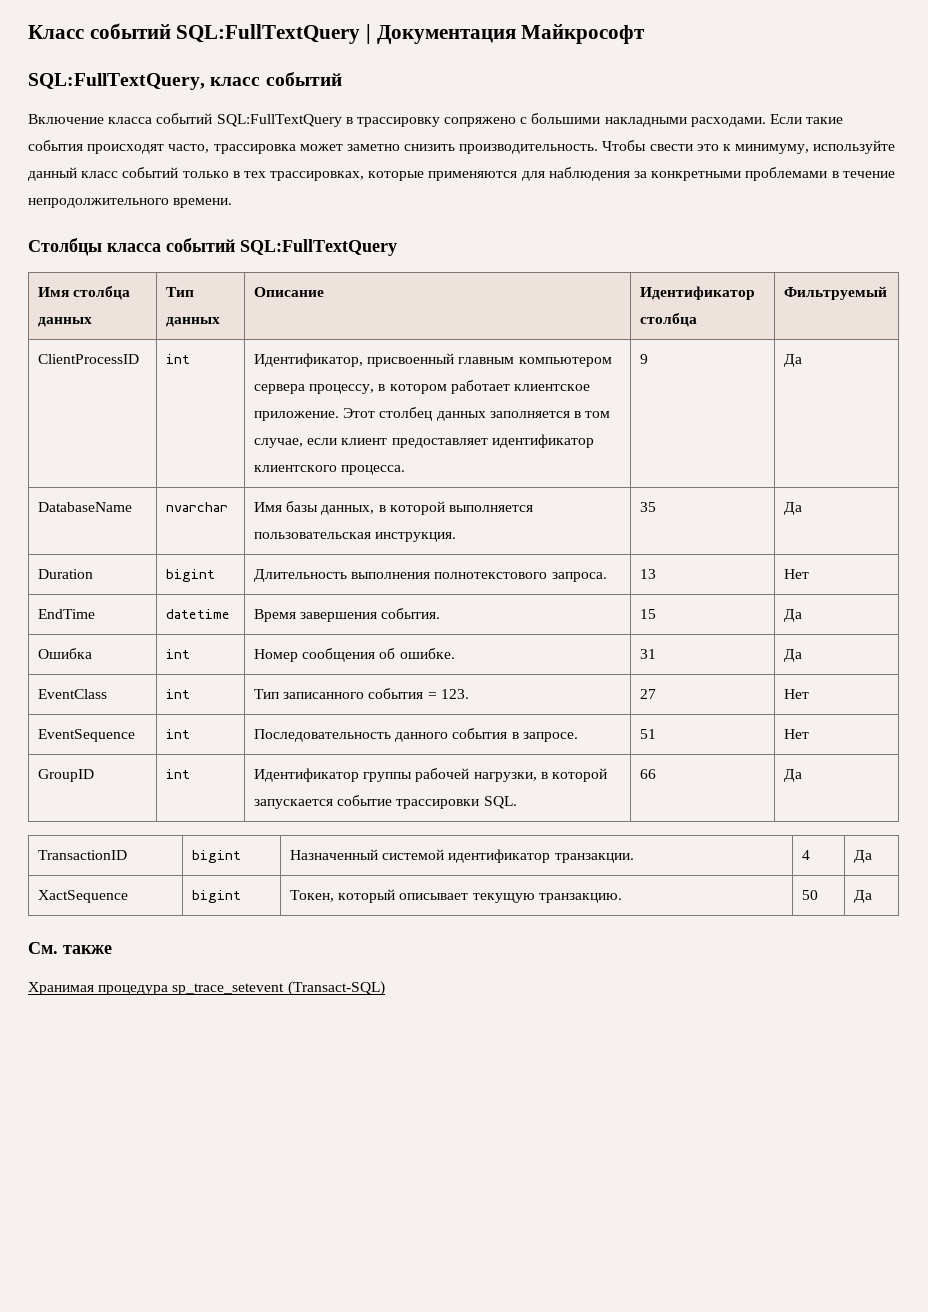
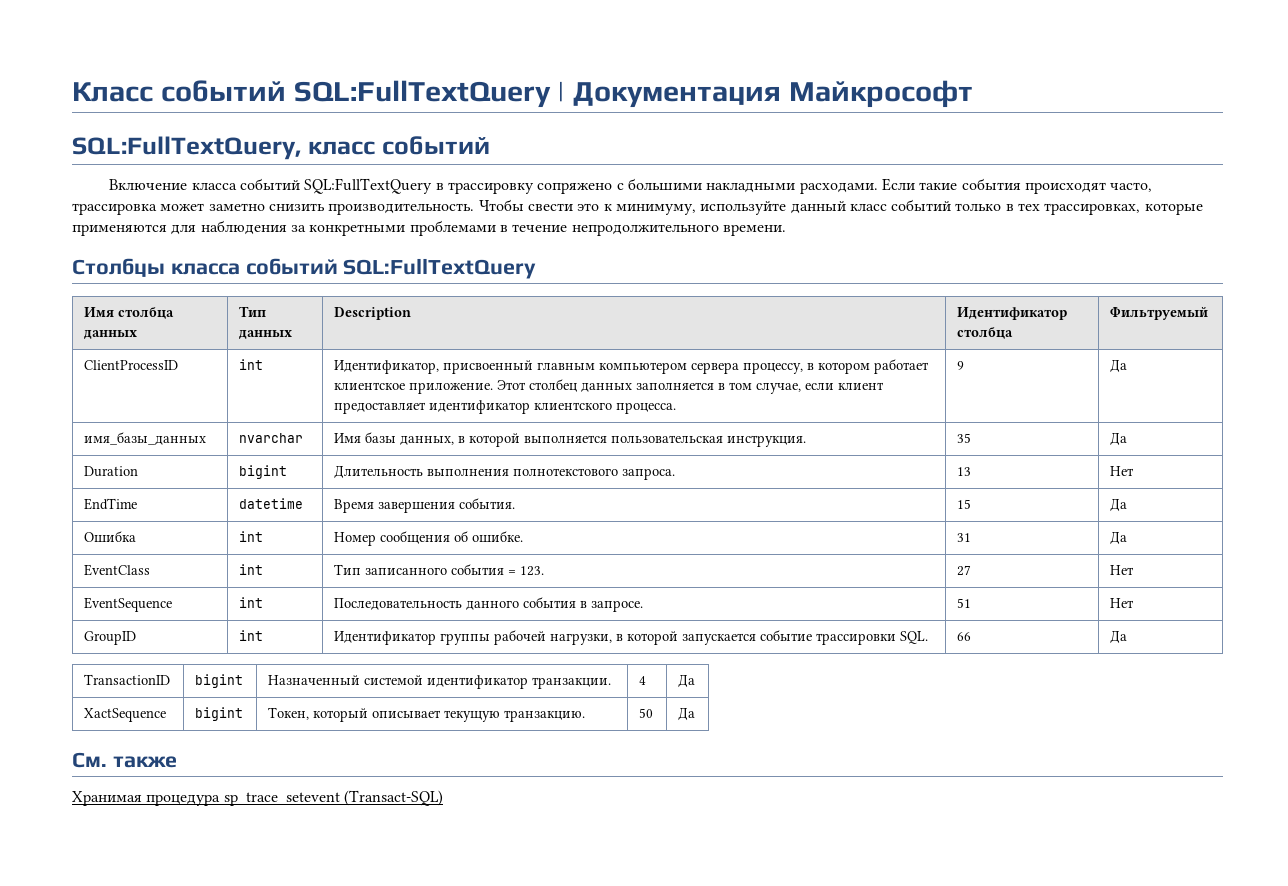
- Имя столбца данных | Тип данных | Описание | Идентификатор столбца | Фильтруемый
+ Имя столбца данных | Тип данных | Description | Идентификатор столбца | Фильтруемый
- DatabaseName | nvarchar | Имя базы данных, в которой выполняется пользовательская инструкция. | 35 | Да
+ имя_базы_данных | nvarchar | Имя базы данных, в которой выполняется пользовательская инструкция. | 35 | Да

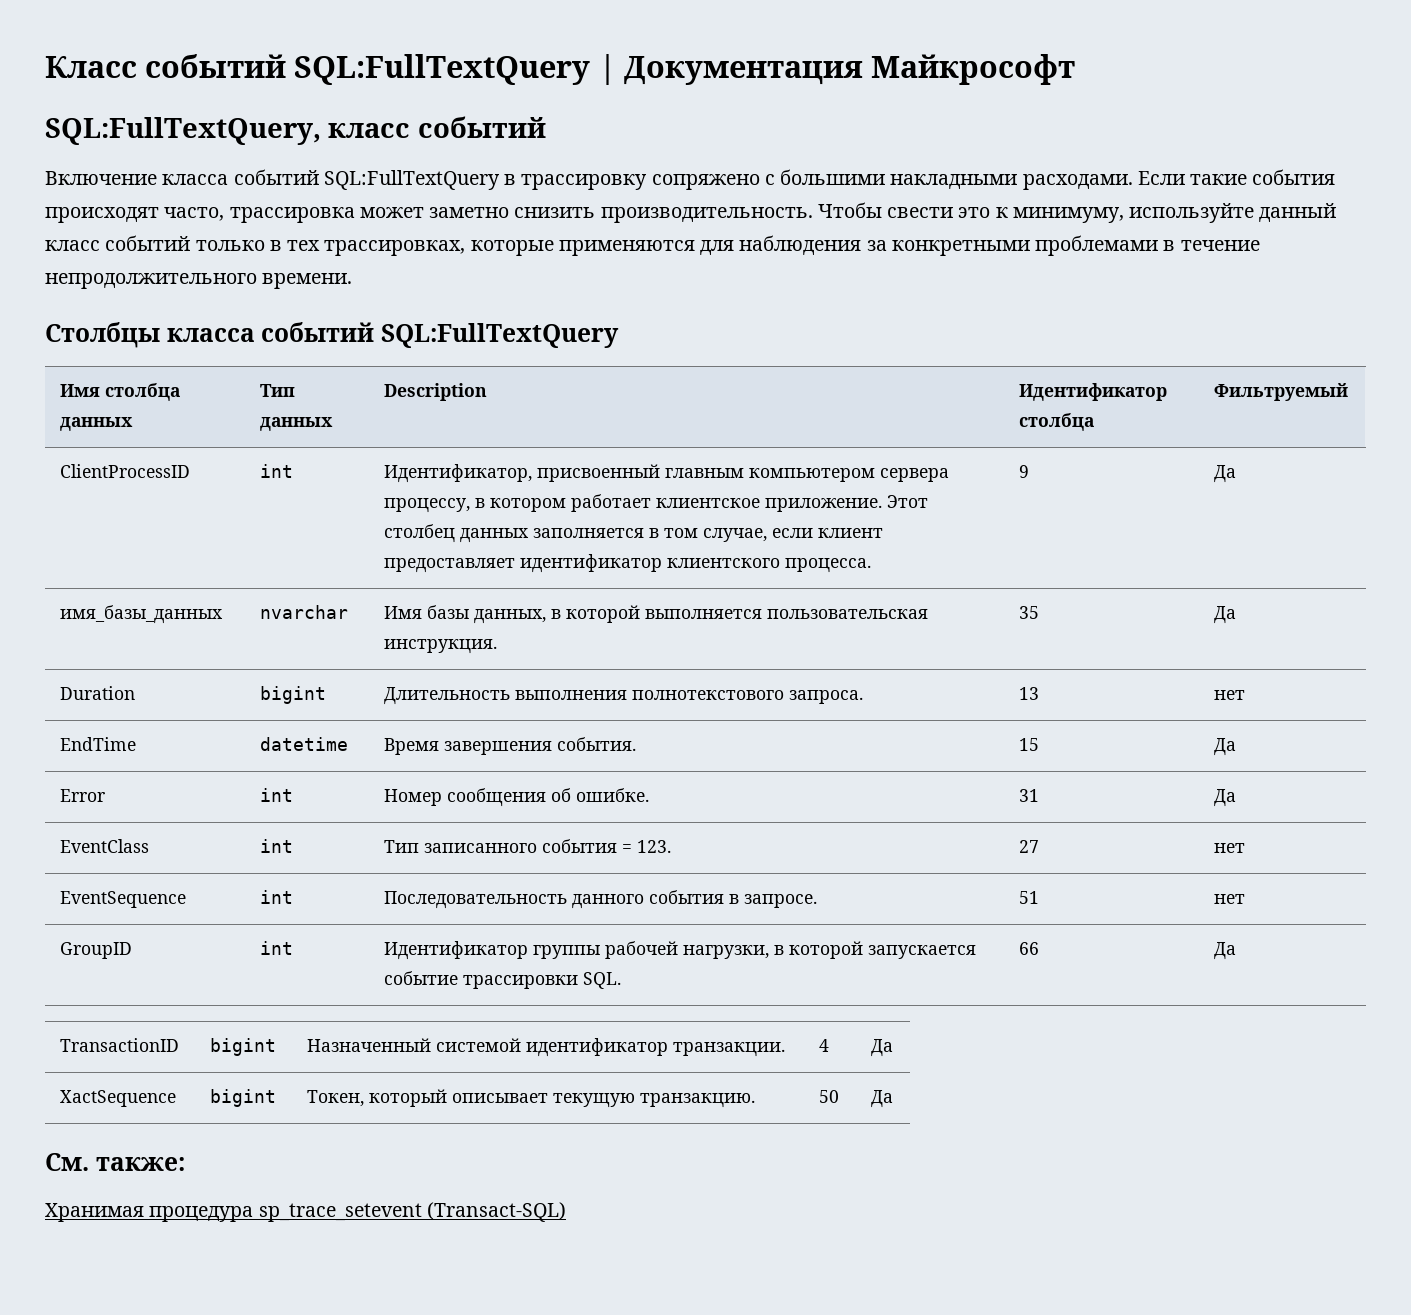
- Duration | bigint | Длительность выполнения полнотекстового запроса. | 13 | Нет
+ Duration | bigint | Длительность выполнения полнотекстового запроса. | 13 | нет
- Ошибка | int | Номер сообщения об ошибке. | 31 | Да
+ Error | int | Номер сообщения об ошибке. | 31 | Да
- EventClass | int | Тип записанного события = 123. | 27 | Нет
+ EventClass | int | Тип записанного события = 123. | 27 | нет
- EventSequence | int | Последовательность данного события в запросе. | 51 | Нет
+ EventSequence | int | Последовательность данного события в запросе. | 51 | нет
- См. также
+ См. также:

